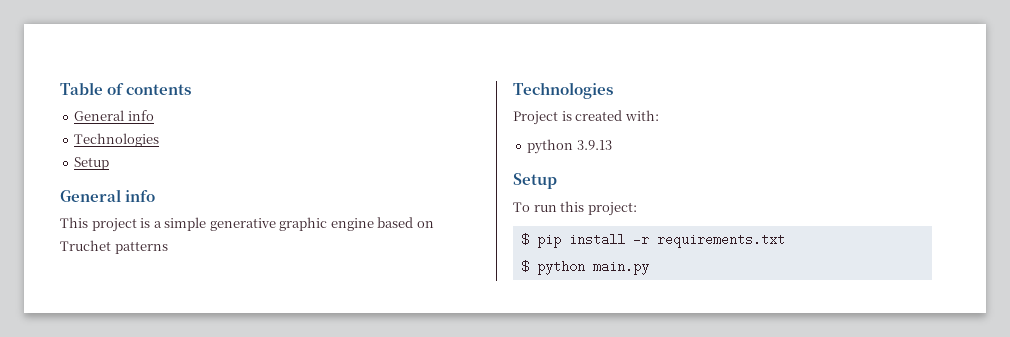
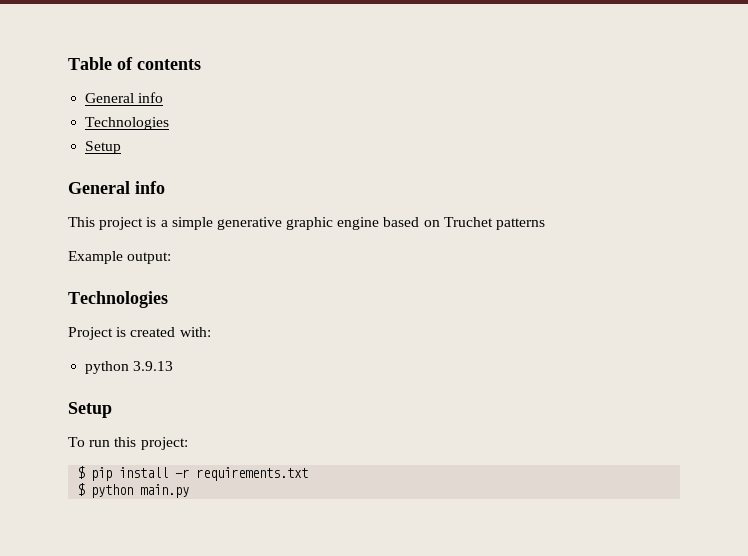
+ Example output:

